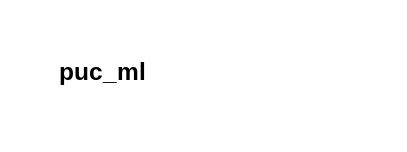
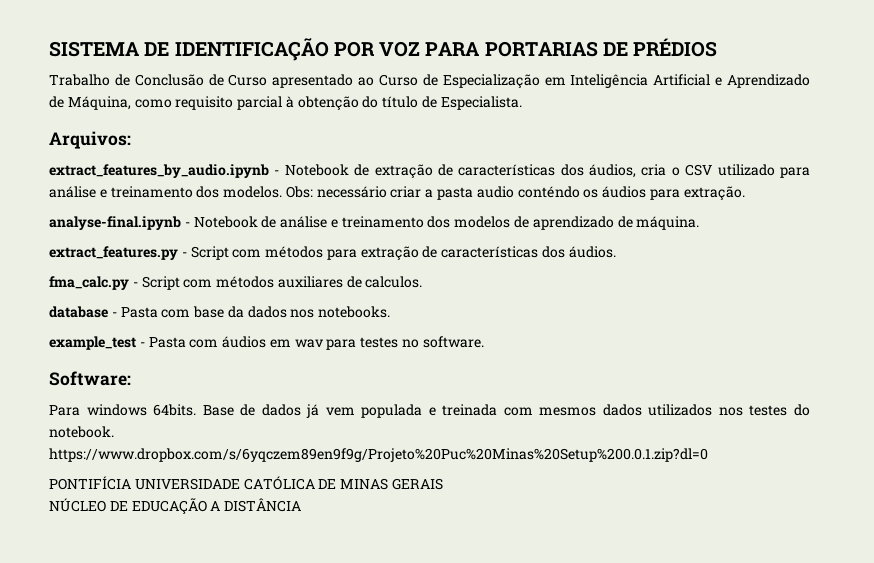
- puc_ml
+ SISTEMA DE IDENTIFICAÇÃO POR VOZ PARA PORTARIAS DE PRÉDIOS
+ Trabalho de Conclusão de Curso apresentado ao Curso de Especialização em Inteligência Artificial e Aprendizado de Máquina, como requisito parcial à obtenção do título de Especialista.
+ Arquivos:
+ extract_features_by_audio.ipynb - Notebook de extração de características dos áudios, cria o CSV utilizado para análise e treinamento dos modelos. Obs: necessário criar a pasta audio conténdo os áudios para extração.
+ analyse-final.ipynb - Notebook de análise e treinamento dos modelos de aprendizado de máquina.
+ extract_features.py - Script com métodos para extração de características dos áudios.
+ fma_calc.py - Script com métodos auxiliares de calculos.
+ database - Pasta com base da dados nos notebooks.
+ example_test - Pasta com áudios em wav para testes no software.
+ Software:
+ Para windows 64bits. Base de dados já vem populada e treinada com mesmos dados utilizados nos testes do notebook.
+ https://www.dropbox.com/s/6yqczem89en9f9g/Projeto%20Puc%20Minas%20Setup%200.0.1.zip?dl=0
+ PONTIFÍCIA UNIVERSIDADE CATÓLICA DE MINAS GERAIS
+ NÚCLEO DE EDUCAÇÃO A DISTÂNCIA

